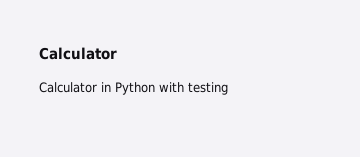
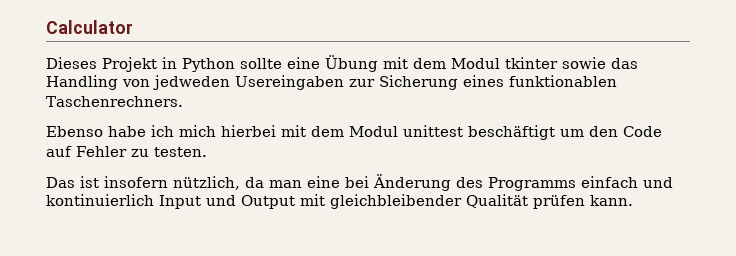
- Calculator in Python with testing
+ Dieses Projekt in Python sollte eine Übung mit dem Modul tkinter sowie das Handling von jedweden Usereingaben zur Sicherung eines funktionablen Taschenrechners.
+ Ebenso habe ich mich hierbei mit dem Modul unittest beschäftigt um den Code auf Fehler zu testen.
+ Das ist insofern nützlich, da man eine bei Änderung des Programms einfach und kontinuierlich Input und Output mit gleichbleibender Qualität prüfen kann.

